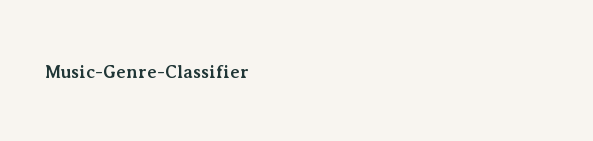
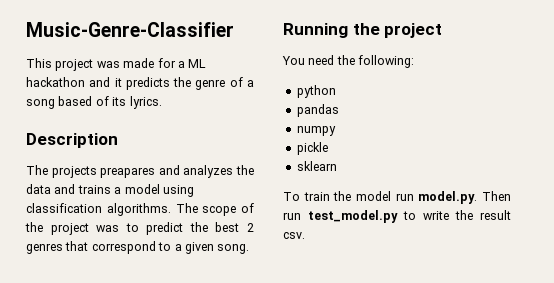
+ This project was made for a ML hackathon and it predicts the genre of a song based of its lyrics.
+ Description
+ The projects preapares and analyzes the data and trains a model using classification algorithms. The scope of the project was to predict the best 2 genres that correspond to a given song.
+ Running the project
+ You need the following:
+ python
+ pandas
+ numpy
+ pickle
+ sklearn
+ To train the model run model.py. Then run test_model.py to write the result csv.

